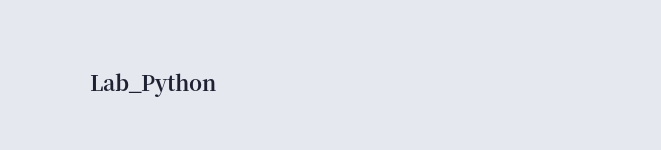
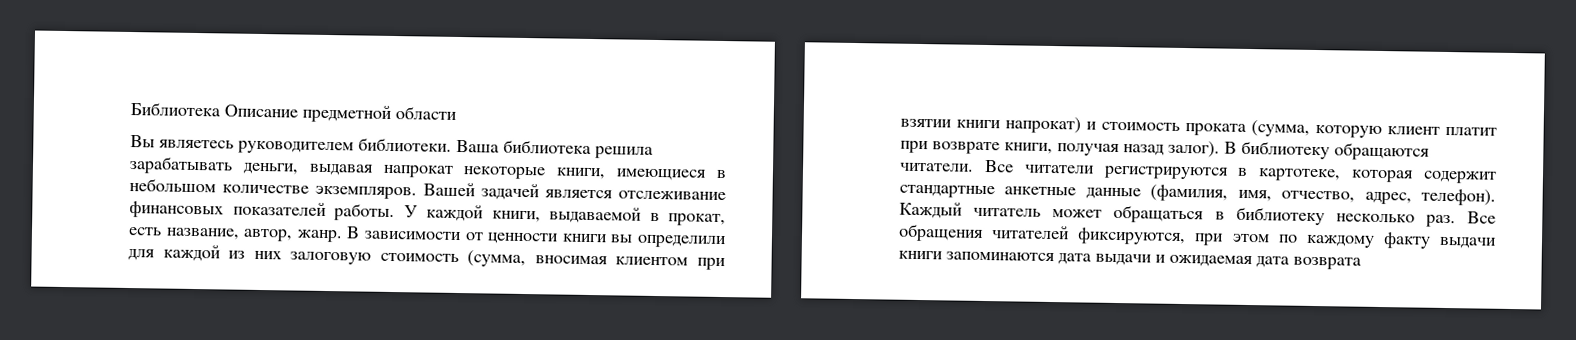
- Lab_Python
+ Библиотека Описание предметной области
+ Вы являетесь руководителем библиотеки. Ваша библиотека решила зарабатывать деньги, выдавая напрокат некоторые книги, имеющиеся в небольшом количестве экземпляров. Вашей задачей является отслеживание финансовых показателей работы. У каждой книги, выдаваемой в прокат, есть название, автор, жанр. В зависимости от ценности книги вы определили для каждой из них залоговую стоимость (сумма, вносимая клиентом при взятии книги напрокат) и стоимость проката (сумма, которую клиент платит при возврате книги, получая назад залог). В библиотеку обращаются читатели. Все читатели регистрируются в картотеке, которая содержит стандартные анкетные данные (фамилия, имя, отчество, адрес, телефон). Каждый читатель может обращаться в библиотеку несколько раз. Все обращения читателей фиксируются, при этом по каждому факту выдачи книги запоминаются дата выдачи и ожидаемая дата возврата

